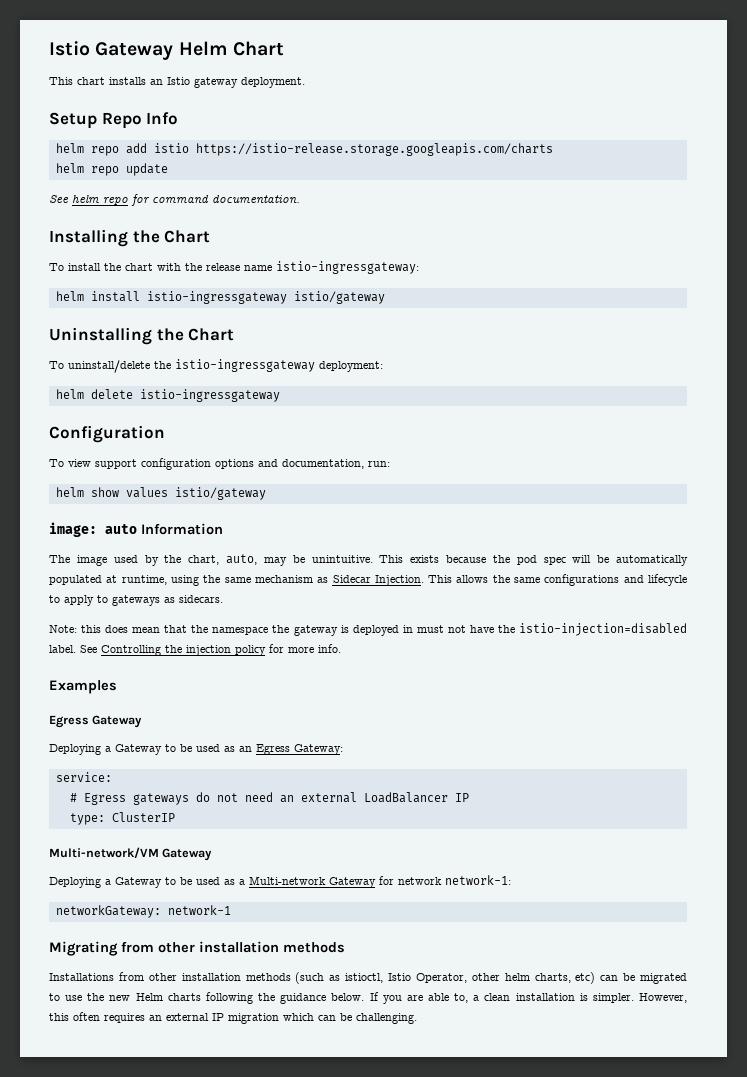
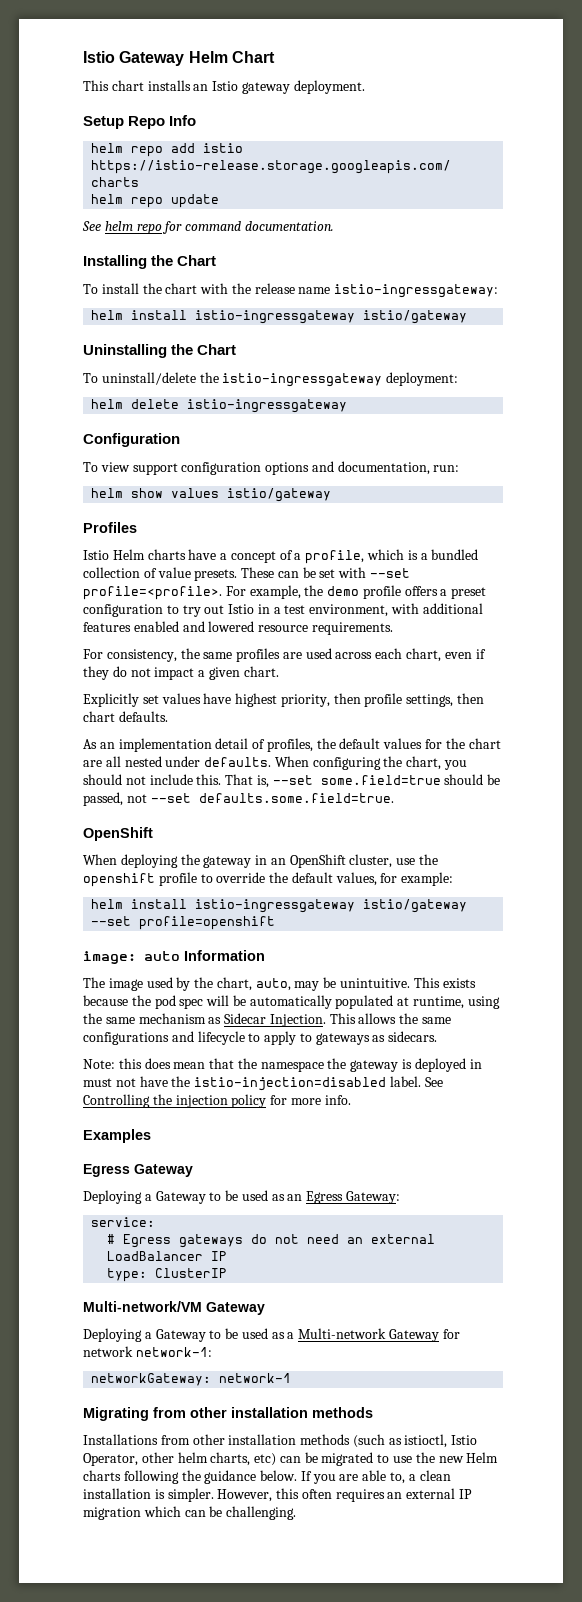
+ Profiles
+ Istio Helm charts have a concept of a profile, which is a bundled collection of value presets. These can be set with --set profile=<profile>. For example, the demo profile offers a preset configuration to try out Istio in a test environment, with additional features enabled and lowered resource requirements.
+ For consistency, the same profiles are used across each chart, even if they do not impact a given chart.
+ Explicitly set values have highest priority, then profile settings, then chart defaults.
+ As an implementation detail of profiles, the default values for the chart are all nested under defaults. When configuring the chart, you should not include this. That is, --set some.field=true should be passed, not --set defaults.some.field=true.
+ OpenShift
+ When deploying the gateway in an OpenShift cluster, use the openshift profile to override the default values, for example:
+ helm install istio-ingressgateway istio/gateway --set profile=openshift

